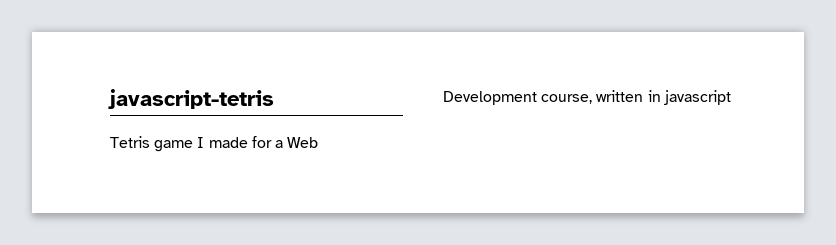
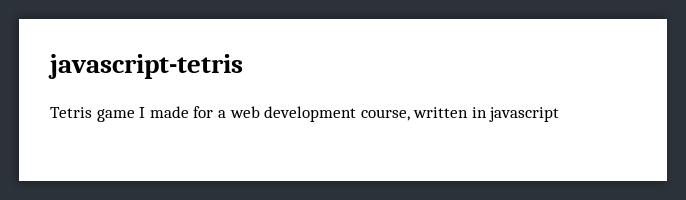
- Tetris game I made for a Web Development course, written in javascript
+ Tetris game I made for a web development course, written in javascript

